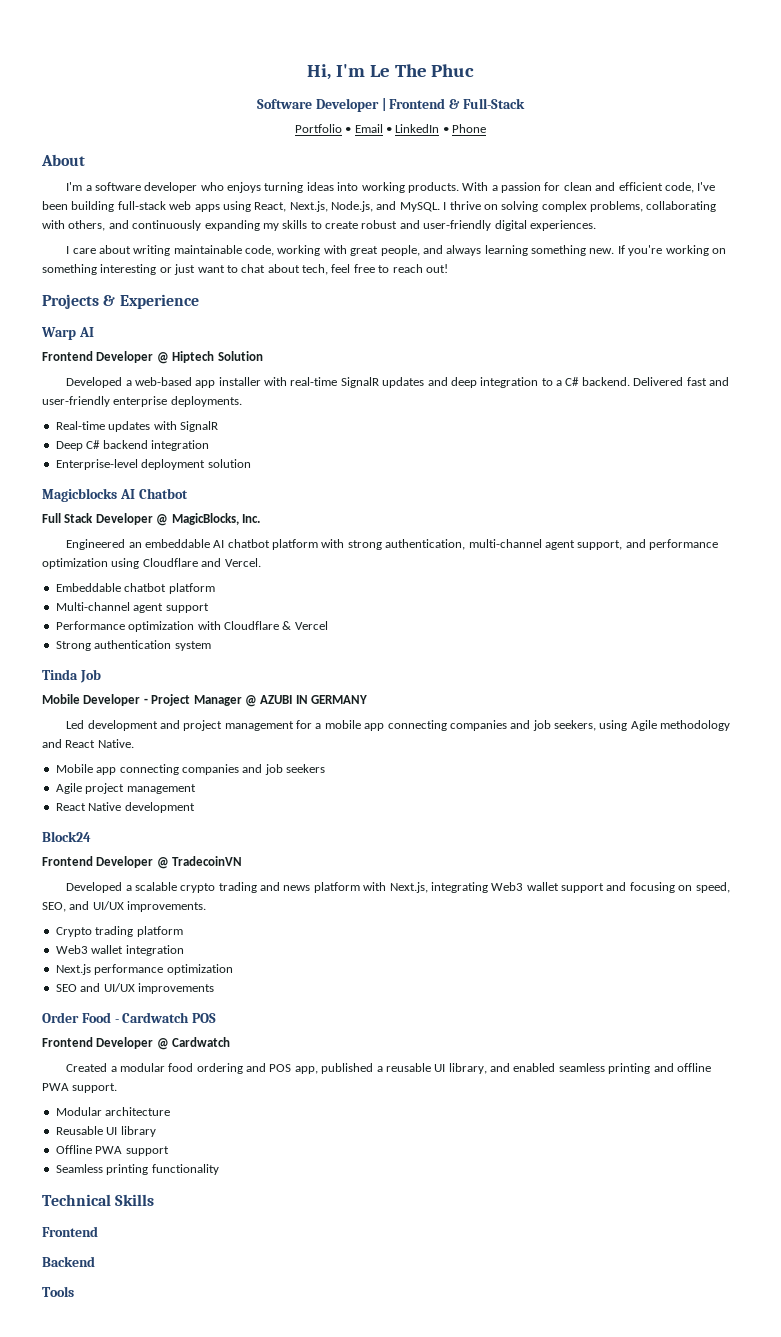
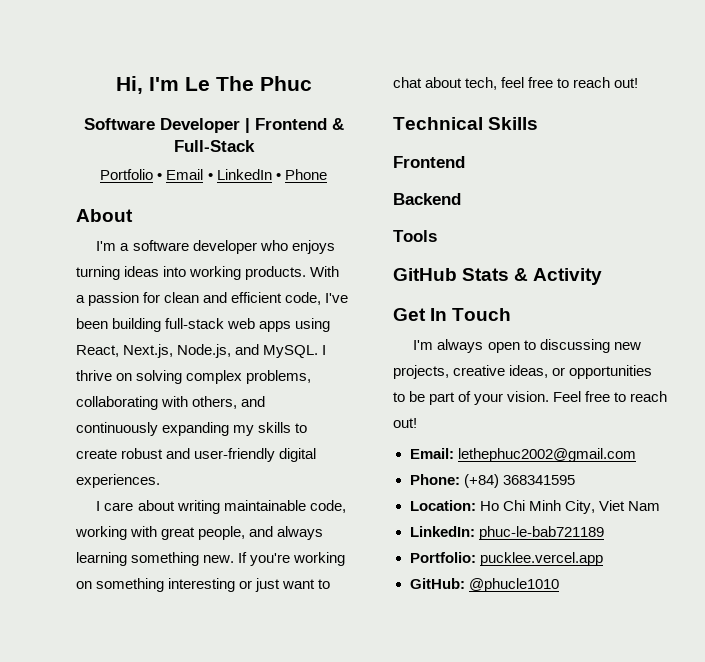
- Projects & Experience
- Warp AI
- Frontend Developer @ Hiptech Solution
- Developed a web-based app installer with real-time SignalR updates and deep integration to a C# backend. Delivered fast and user-friendly enterprise deployments.
- Real-time updates with SignalR
- Deep C# backend integration
- Enterprise-level deployment solution
- Magicblocks AI Chatbot
- Full Stack Developer @ MagicBlocks, Inc.
- Engineered an embeddable AI chatbot platform with strong authentication, multi-channel agent support, and performance optimization using Cloudflare and Vercel.
- Embeddable chatbot platform
- Multi-channel agent support
- Performance optimization with Cloudflare & Vercel
- Strong authentication system
- Tinda Job
- Mobile Developer - Project Manager @ AZUBI IN GERMANY
- Led development and project management for a mobile app connecting companies and job seekers, using Agile methodology and React Native.
- Mobile app connecting companies and job seekers
- Agile project management
- React Native development
- Block24
- Frontend Developer @ TradecoinVN
- Developed a scalable crypto trading and news platform with Next.js, integrating Web3 wallet support and focusing on speed, SEO, and UI/UX improvements.
- Crypto trading platform
- Web3 wallet integration
- Next.js performance optimization
- SEO and UI/UX improvements
- Order Food - Cardwatch POS
- Frontend Developer @ Cardwatch
- Created a modular food ordering and POS app, published a reusable UI library, and enabled seamless printing and offline PWA support.
- Modular architecture
- Reusable UI library
- Offline PWA support
- Seamless printing functionality
+ GitHub Stats & Activity
+ Get In Touch
+ I'm always open to discussing new projects, creative ideas, or opportunities to be part of your vision. Feel free to reach out!
+ Email: lethephuc2002@gmail.com
+ Phone: (+84) 368341595
+ Location: Ho Chi Minh City, Viet Nam
+ LinkedIn: phuc-le-bab721189
+ Portfolio: pucklee.vercel.app
+ GitHub: @phucle1010

